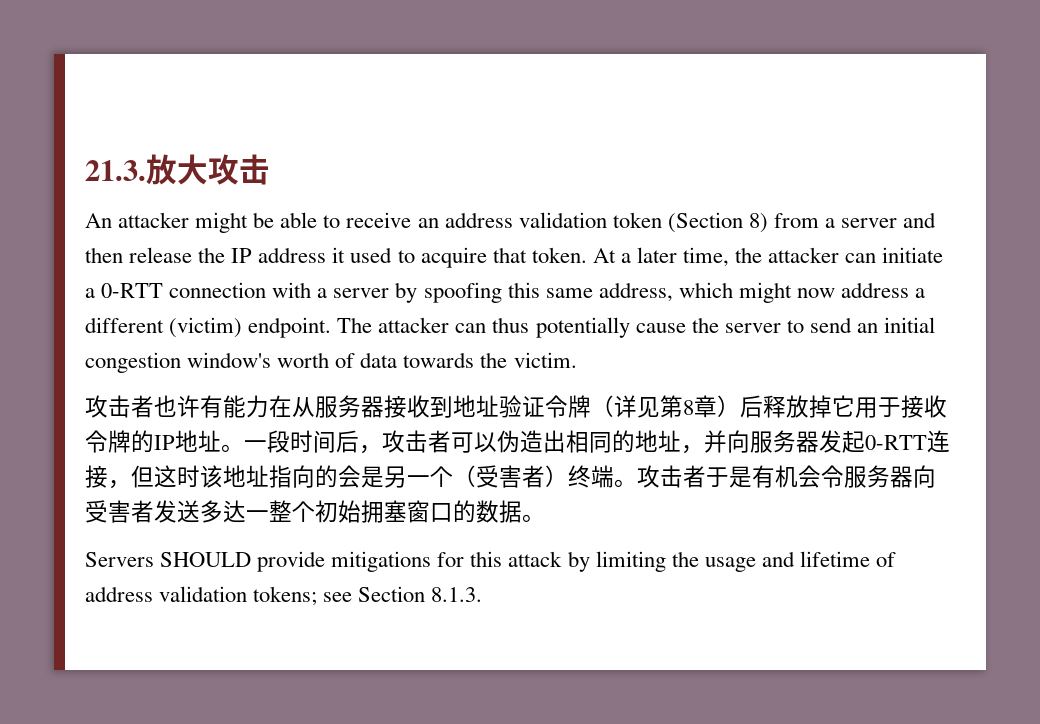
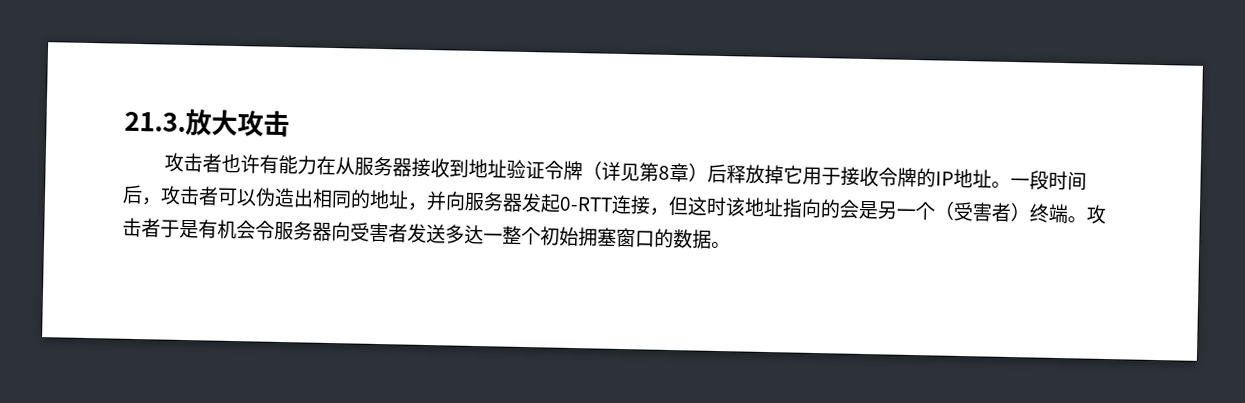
- An attacker might be able to receive an address validation token (Section 8) from a server and then release the IP address it used to acquire that token. At a later time, the attacker can initiate a 0-RTT connection with a server by spoofing this same address, which might now address a different (victim) endpoint. The attacker can thus potentially cause the server to send an initial congestion window's worth of data towards the victim.
- Servers SHOULD provide mitigations for this attack by limiting the usage and lifetime of address validation tokens; see Section 8.1.3.

